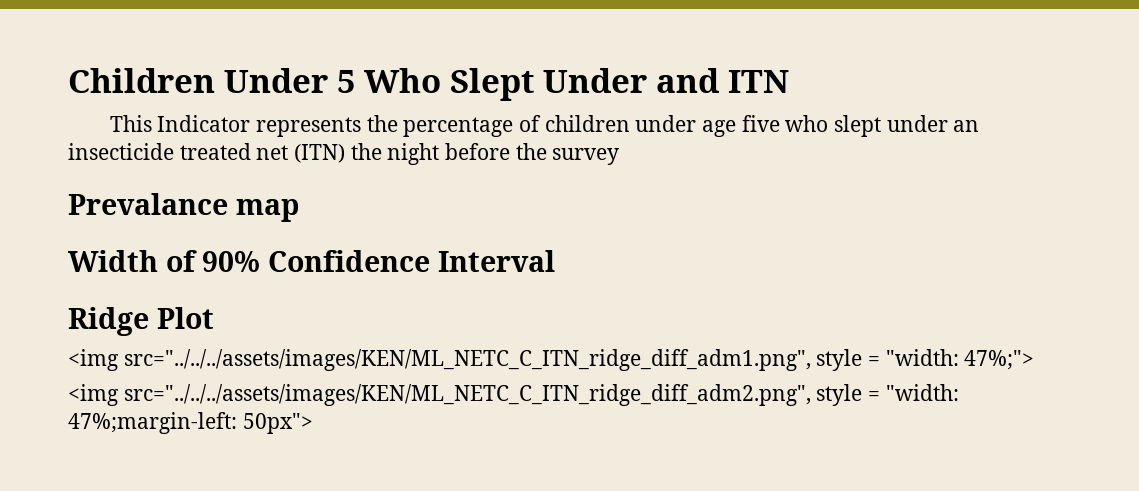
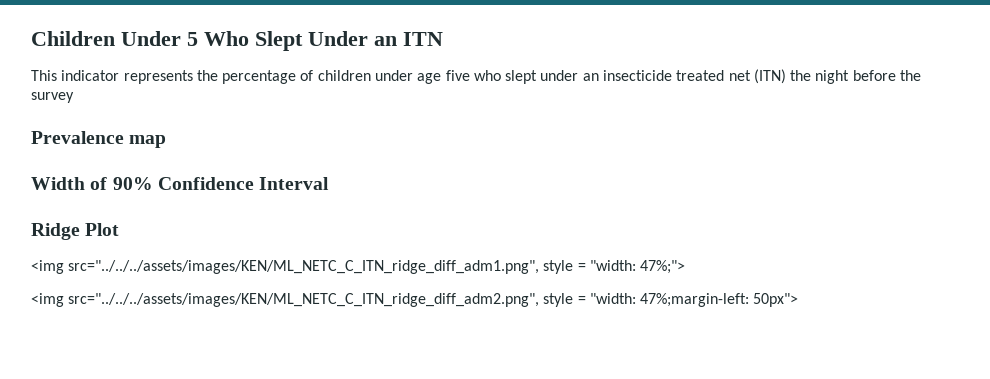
- Children Under 5 Who Slept Under and ITN
+ Children Under 5 Who Slept Under an ITN
- This Indicator represents the percentage of children under age five who slept under an insecticide treated net (ITN) the night before the survey
+ This indicator represents the percentage of children under age five who slept under an insecticide treated net (ITN) the night before the survey
- Prevalance map
+ Prevalence map

